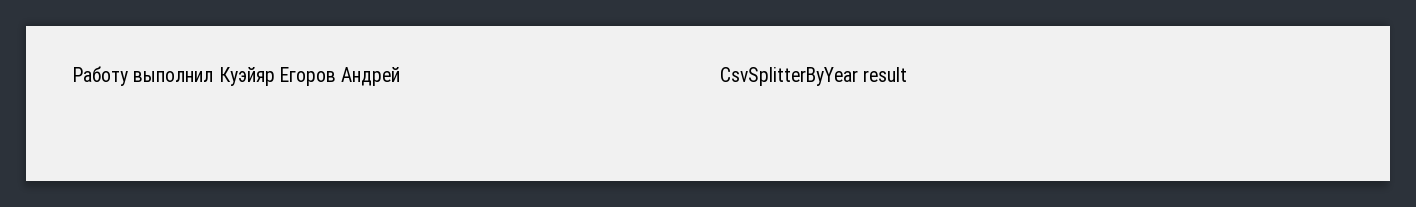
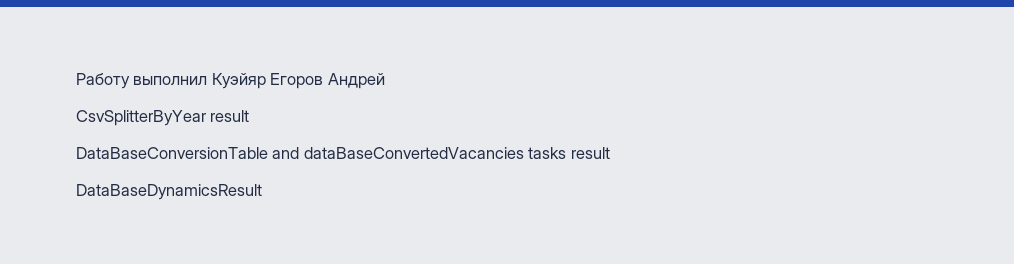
+ DataBaseConversionTable and dataBaseConvertedVacancies tasks result
+ DataBaseDynamicsResult

